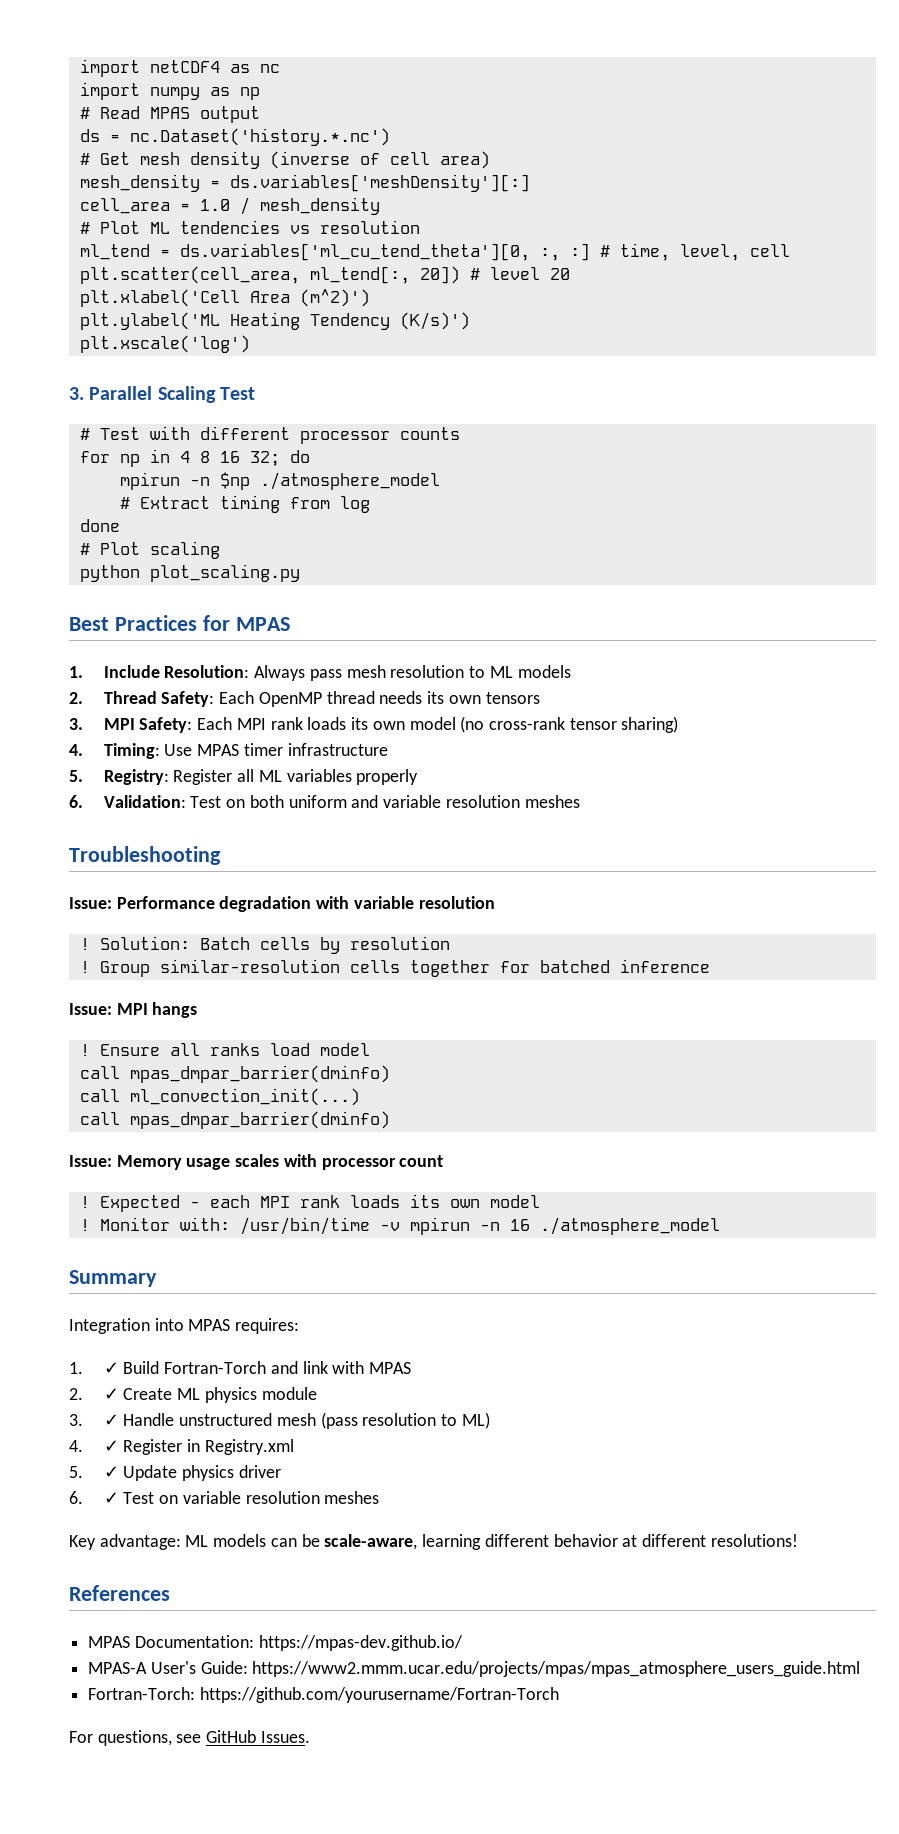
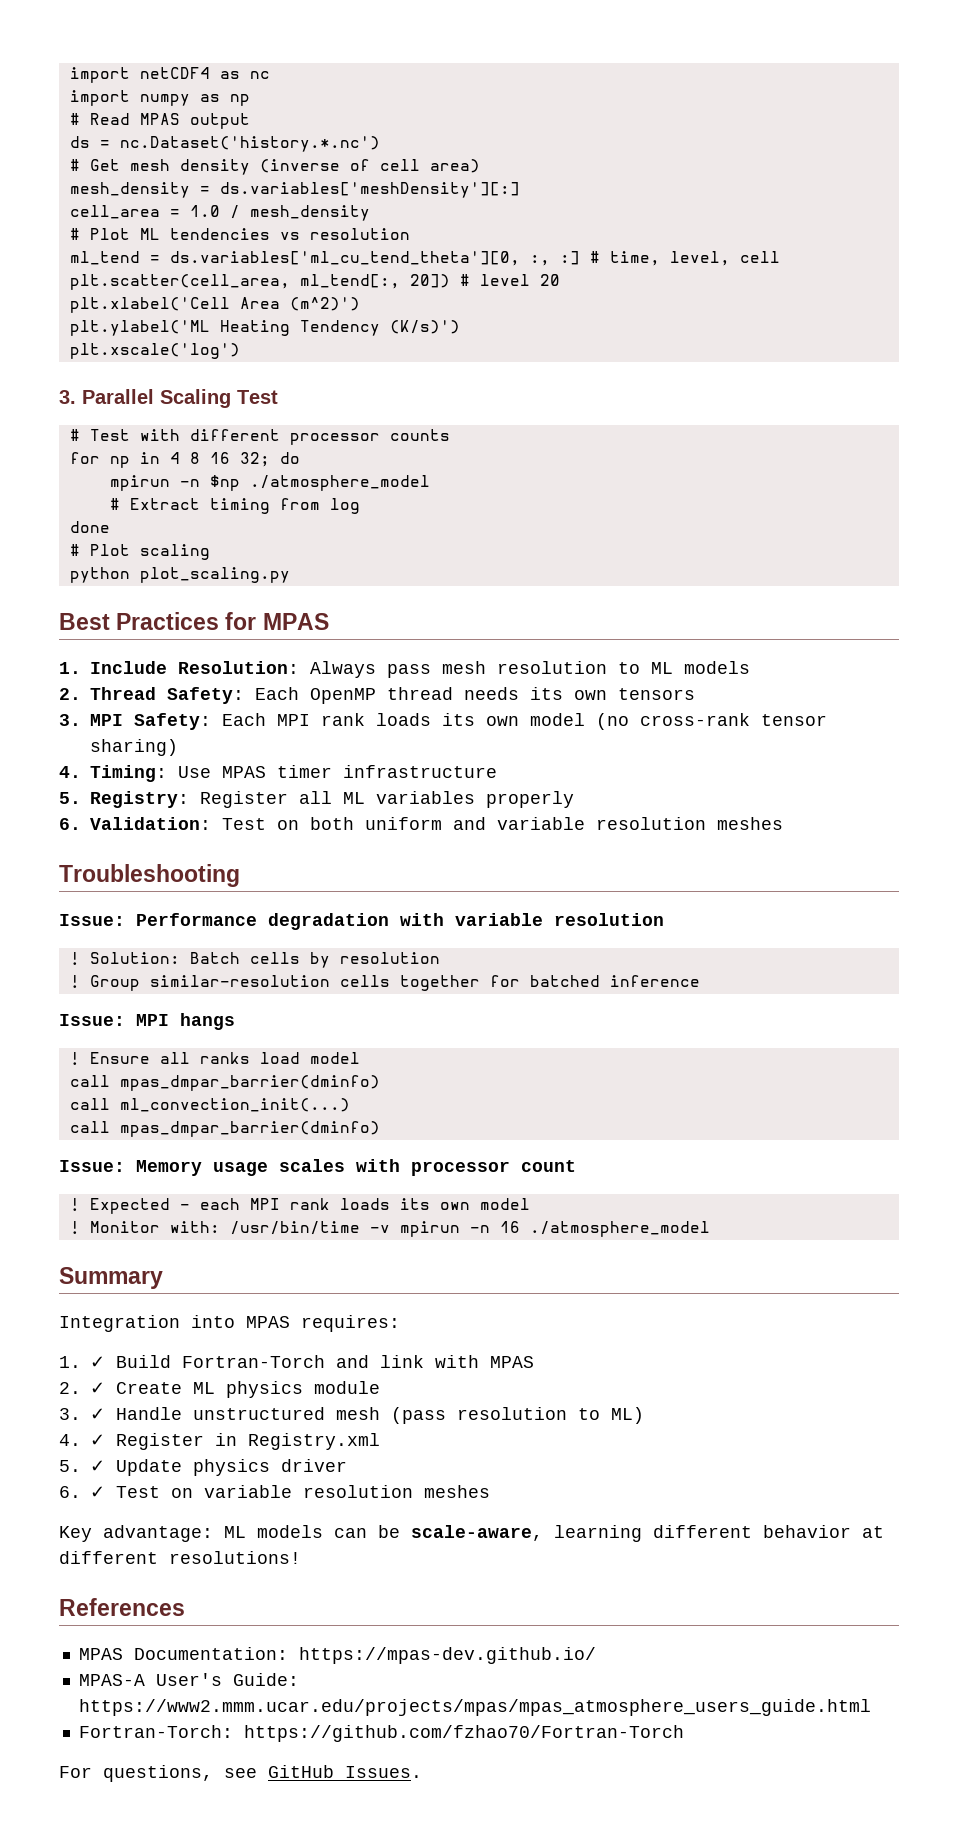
- Fortran-Torch: https://github.com/yourusername/Fortran-Torch
+ Fortran-Torch: https://github.com/fzhao70/Fortran-Torch

